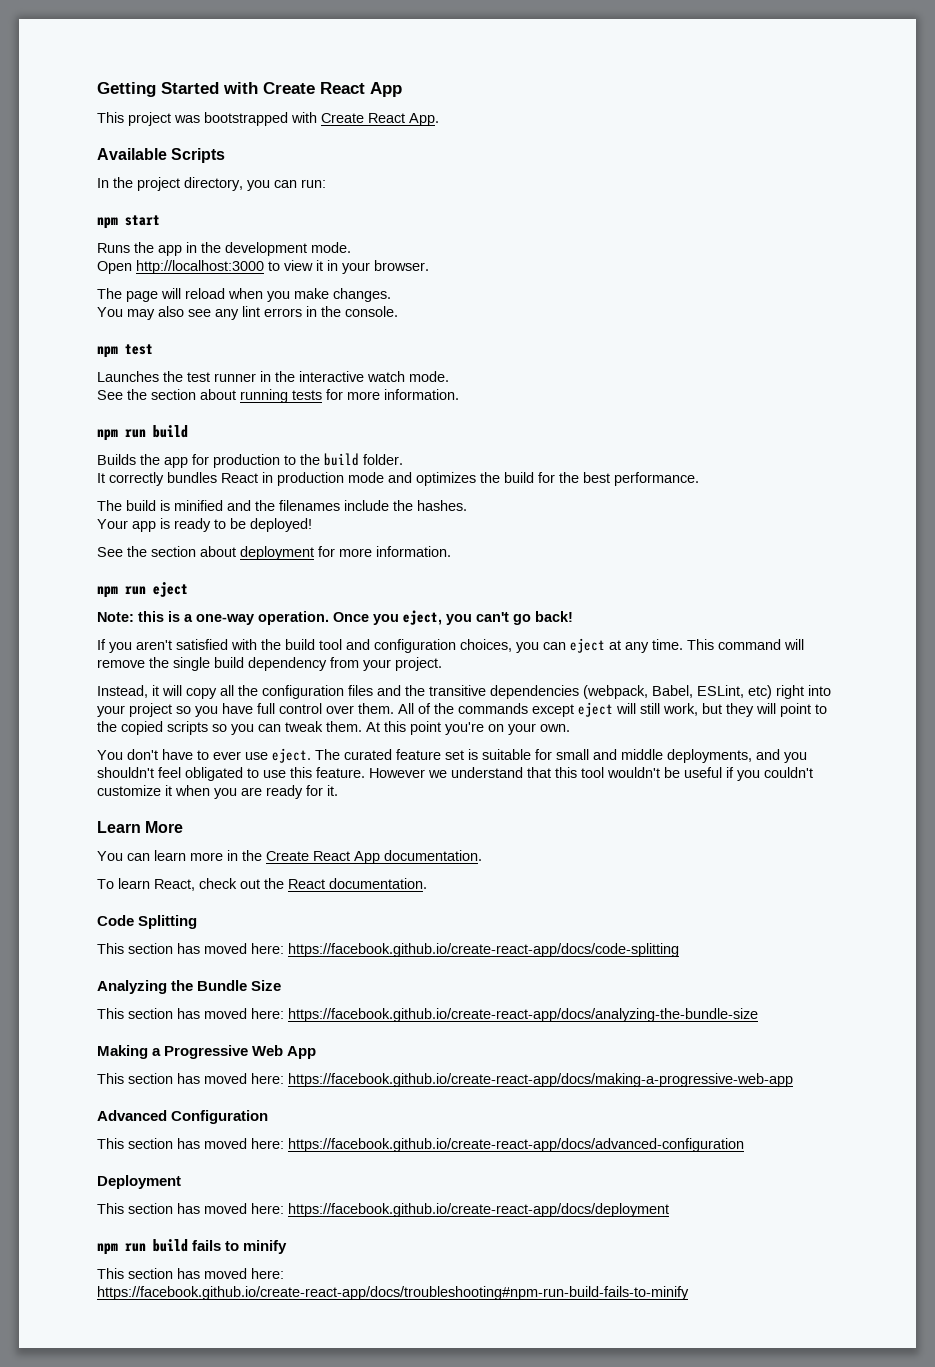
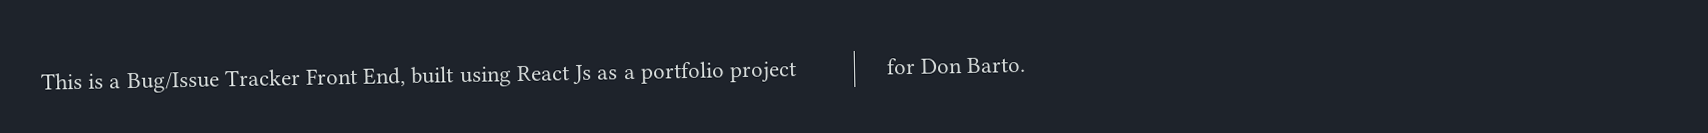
- Getting Started with Create React App
- This project was bootstrapped with Create React App.
- Available Scripts
- In the project directory, you can run:
- npm start
- Runs the app in the development mode.
- Open http://localhost:3000 to view it in your browser.
- The page will reload when you make changes.
- You may also see any lint errors in the console.
- npm test
- Launches the test runner in the interactive watch mode.
- See the section about running tests for more information.
- npm run build
- Builds the app for production to the build folder.
- It correctly bundles React in production mode and optimizes the build for the best performance.
- The build is minified and the filenames include the hashes.
- Your app is ready to be deployed!
- See the section about deployment for more information.
- npm run eject
- Note: this is a one-way operation. Once you eject, you can't go back!
- If you aren't satisfied with the build tool and configuration choices, you can eject at any time. This command will remove the single build dependency from your project.
- Instead, it will copy all the configuration files and the transitive dependencies (webpack, Babel, ESLint, etc) right into your project so you have full control over them. All of the commands except eject will still work, but they will point to the copied scripts so you can tweak them. At this point you're on your own.
- You don't have to ever use eject. The curated feature set is suitable for small and middle deployments, and you shouldn't feel obligated to use this feature. However we understand that this tool wouldn't be useful if you couldn't customize it when you are ready for it.
- Learn More
- You can learn more in the Create React App documentation.
- To learn React, check out the React documentation.
- Code Splitting
- This section has moved here: https://facebook.github.io/create-react-app/docs/code-splitting
- Analyzing the Bundle Size
- This section has moved here: https://facebook.github.io/create-react-app/docs/analyzing-the-bundle-size
- Making a Progressive Web App
- This section has moved here: https://facebook.github.io/create-react-app/docs/making-a-progressive-web-app
- Advanced Configuration
- This section has moved here: https://facebook.github.io/create-react-app/docs/advanced-configuration
- Deployment
- This section has moved here: https://facebook.github.io/create-react-app/docs/deployment
- npm run build fails to minify
- This section has moved here: https://facebook.github.io/create-react-app/docs/troubleshooting#npm-run-build-fails-to-minify
+ This is a Bug/Issue Tracker Front End, built using React Js as a portfolio project for Don Barto.

